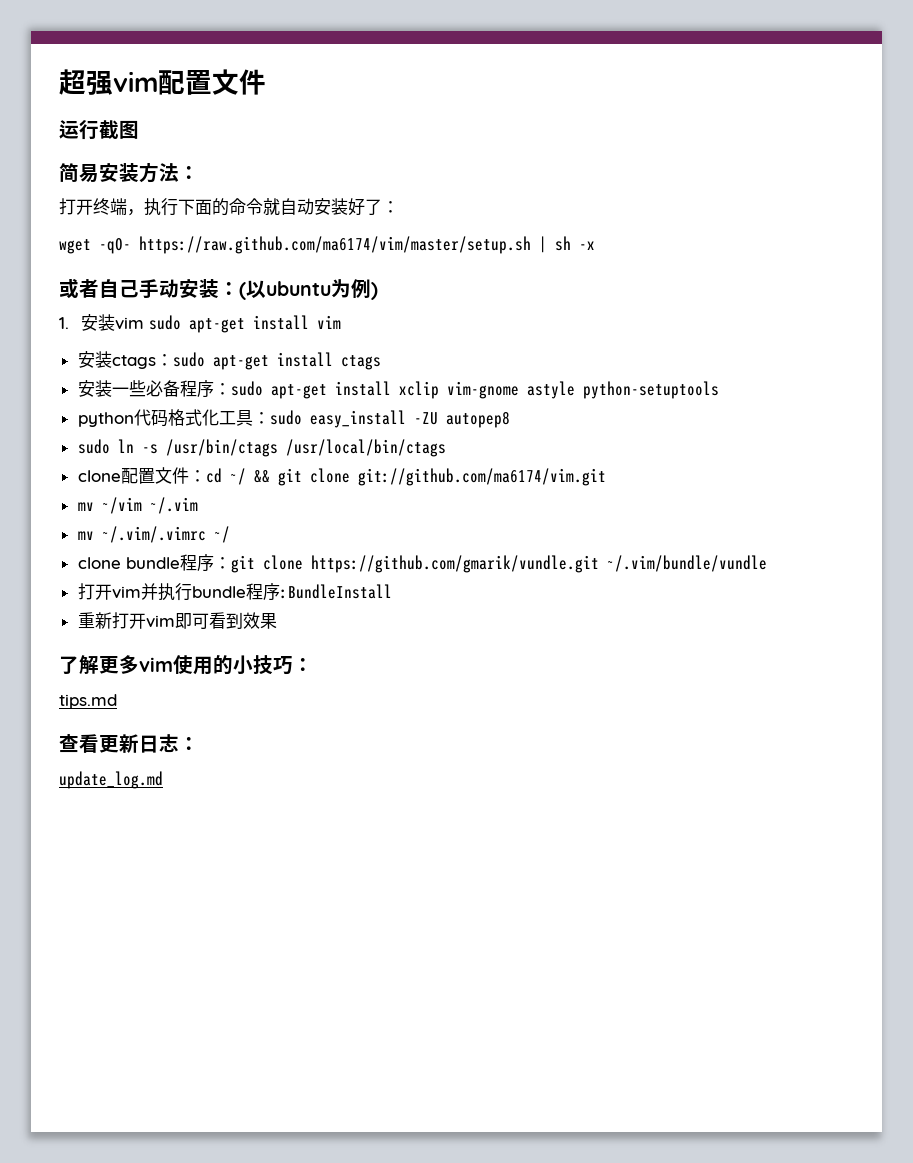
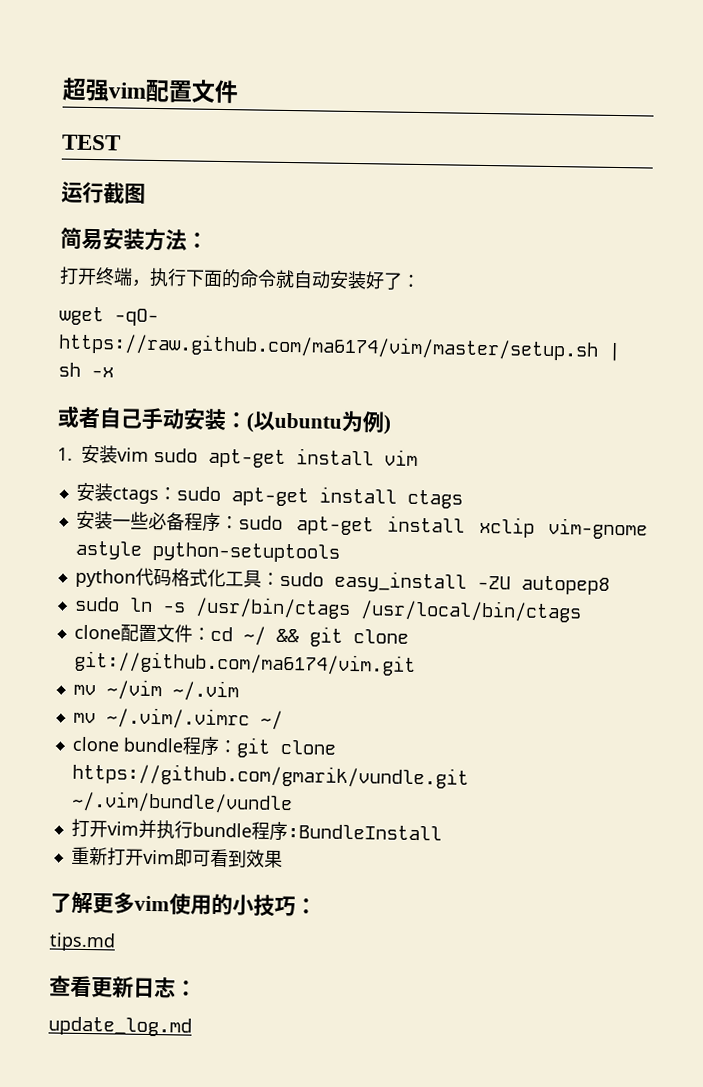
+ TEST

